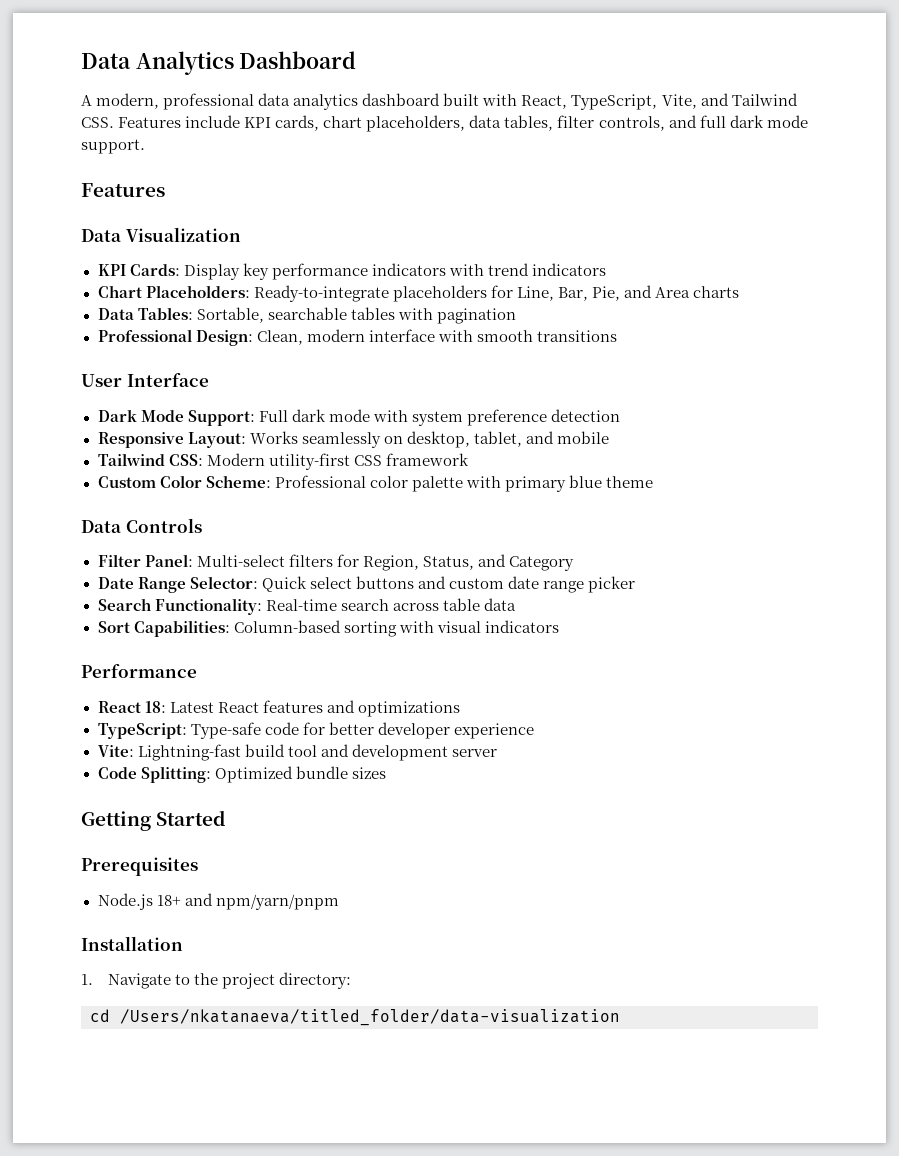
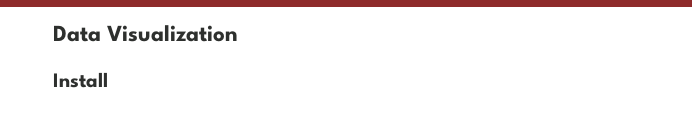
- Data Analytics Dashboard
- A modern, professional data analytics dashboard built with React, TypeScript, Vite, and Tailwind CSS. Features include KPI cards, chart placeholders, data tables, filter controls, and full dark mode support.
- Features
  Data Visualization
- KPI Cards: Display key performance indicators with trend indicators
- Chart Placeholders: Ready-to-integrate placeholders for Line, Bar, Pie, and Area charts
- Data Tables: Sortable, searchable tables with pagination
- Professional Design: Clean, modern interface with smooth transitions
- User Interface
- Dark Mode Support: Full dark mode with system preference detection
- Responsive Layout: Works seamlessly on desktop, tablet, and mobile
- Tailwind CSS: Modern utility-first CSS framework
- Custom Color Scheme: Professional color palette with primary blue theme
- Data Controls
- Filter Panel: Multi-select filters for Region, Status, and Category
- Date Range Selector: Quick select buttons and custom date range picker
- Search Functionality: Real-time search across table data
- Sort Capabilities: Column-based sorting with visual indicators
- Performance
- React 18: Latest React features and optimizations
- TypeScript: Type-safe code for better developer experience
- Vite: Lightning-fast build tool and development server
- Code Splitting: Optimized bundle sizes
- Getting Started
- Prerequisites
- Node.js 18+ and npm/yarn/pnpm
- Installation
- 1. Navigate to the project directory:
- cd /Users/nkatanaeva/titled_folder/data-visualization
+ Install

